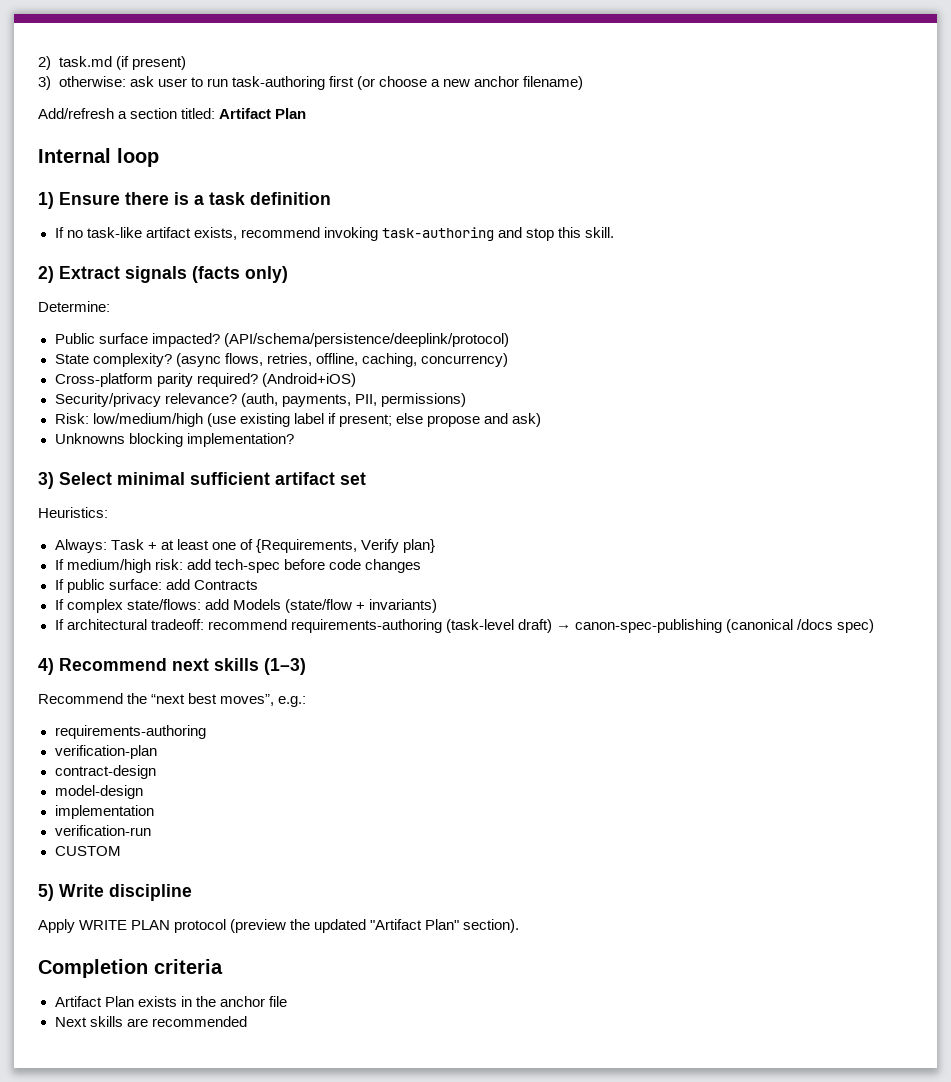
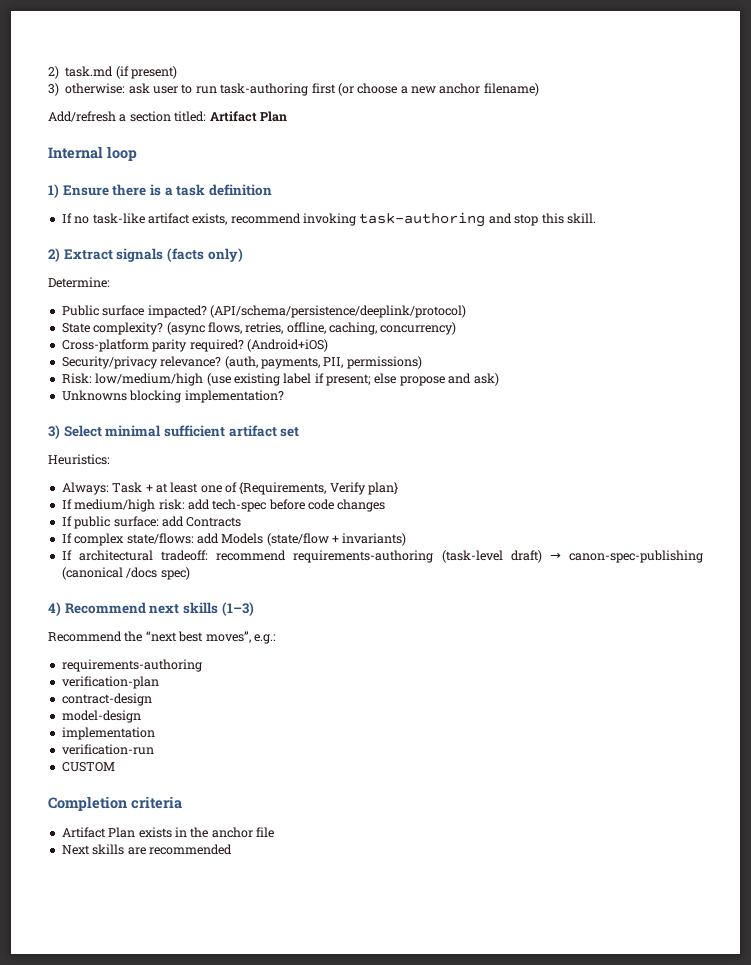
- 5) Write discipline
- Apply WRITE PLAN protocol (preview the updated "Artifact Plan" section).

